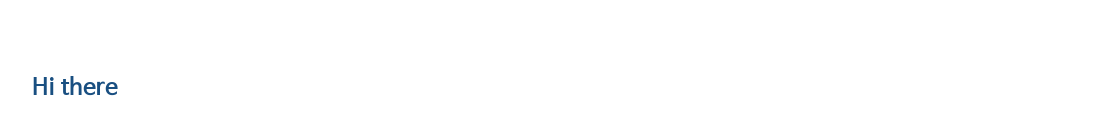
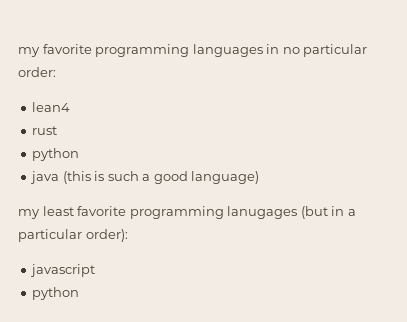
- Hi there
+ my favorite programming languages in no particular order:
+ lean4
+ rust
+ python
+ java (this is such a good language)
+ my least favorite programming lanugages (but in a particular order):
+ javascript
+ python

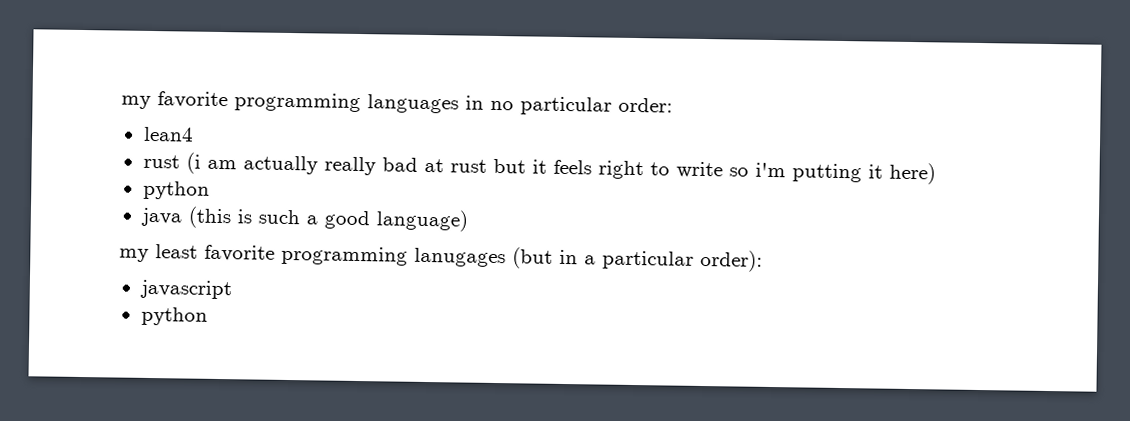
- rust
+ rust (i am actually really bad at rust but it feels right to write so i'm putting it here)

